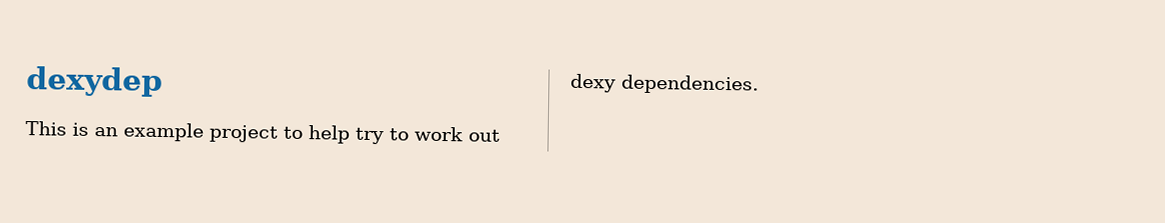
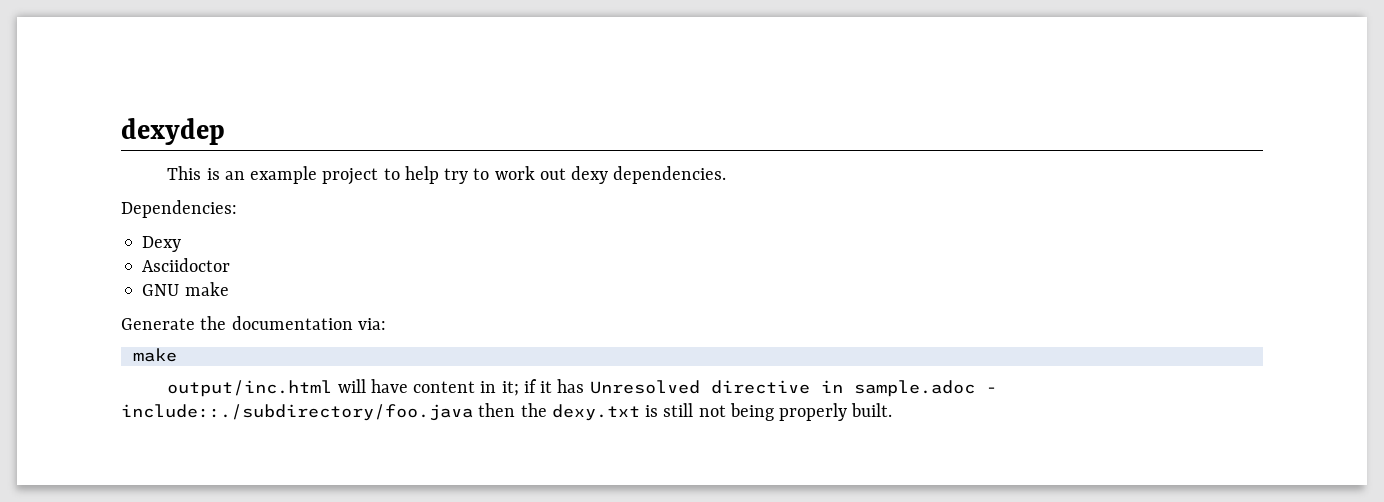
+ Dependencies:
+ Dexy
+ Asciidoctor
+ GNU make
+ Generate the documentation via:
+ make
+ output/inc.html will have content in it; if it has Unresolved directive in sample.adoc - include::./subdirectory/foo.java then the dexy.txt is still not being properly built.

